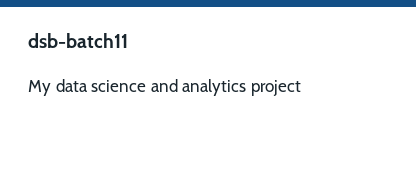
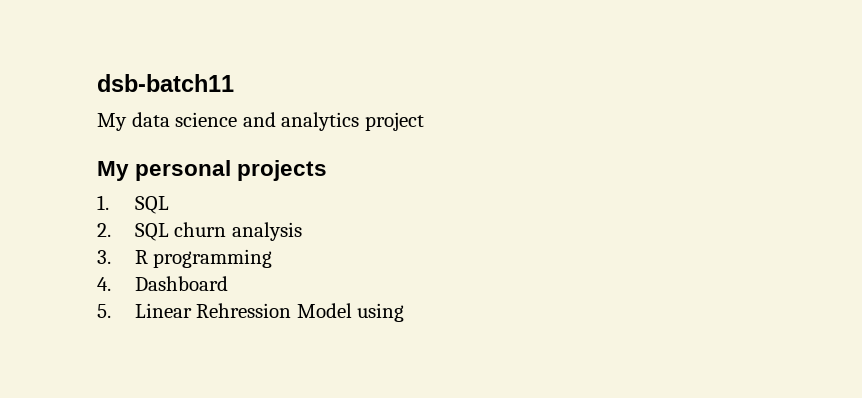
+ My personal projects
+ 1. SQL
+ 2. SQL churn analysis
+ 3. R programming
+ 4. Dashboard
+ 5. Linear Rehression Model using

